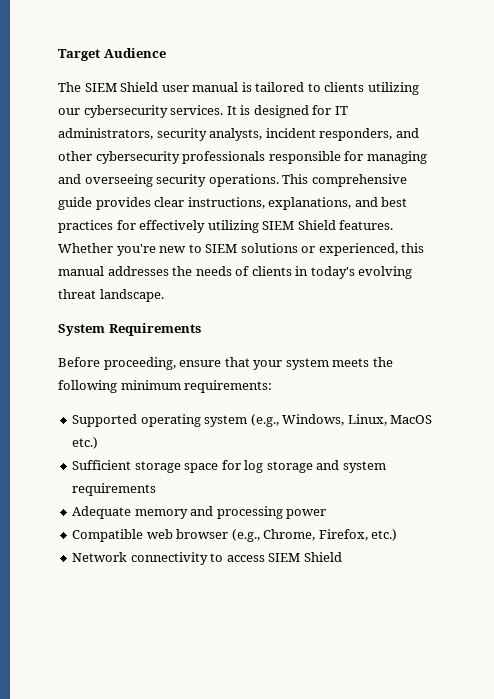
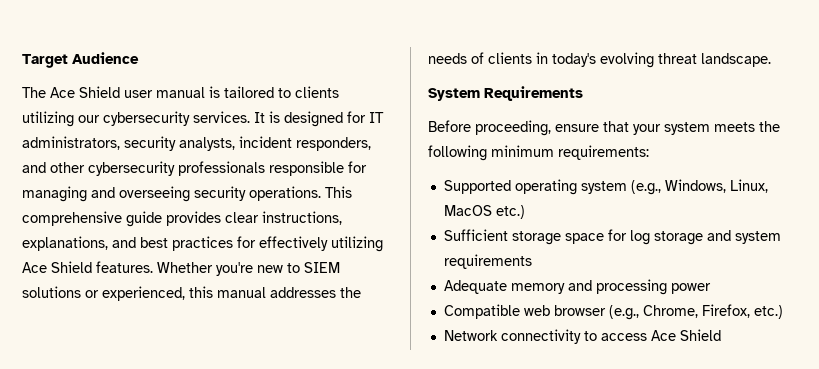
- The SIEM Shield user manual is tailored to clients utilizing our cybersecurity services.
+ The Ace Shield user manual is tailored to clients utilizing our cybersecurity services.
- This comprehensive guide provides clear instructions, explanations, and best practices for effectively utilizing SIEM Shield features.
+ This comprehensive guide provides clear instructions, explanations, and best practices for effectively utilizing Ace Shield features.
- Network connectivity to access SIEM Shield
+ Network connectivity to access Ace Shield

